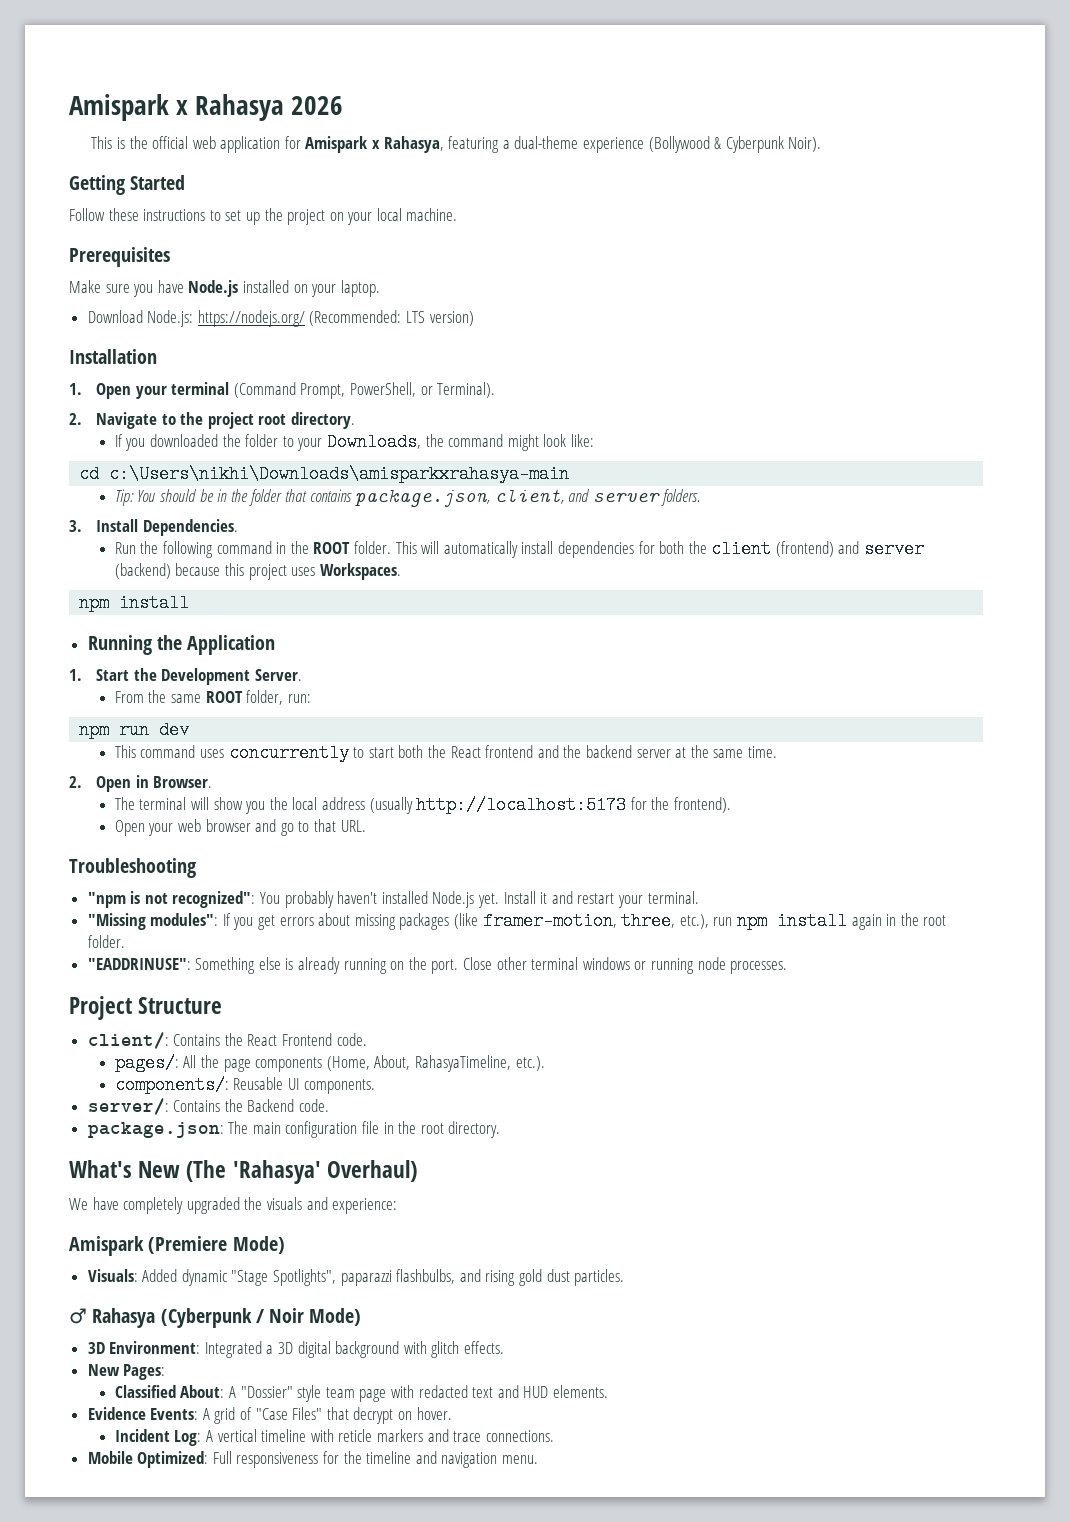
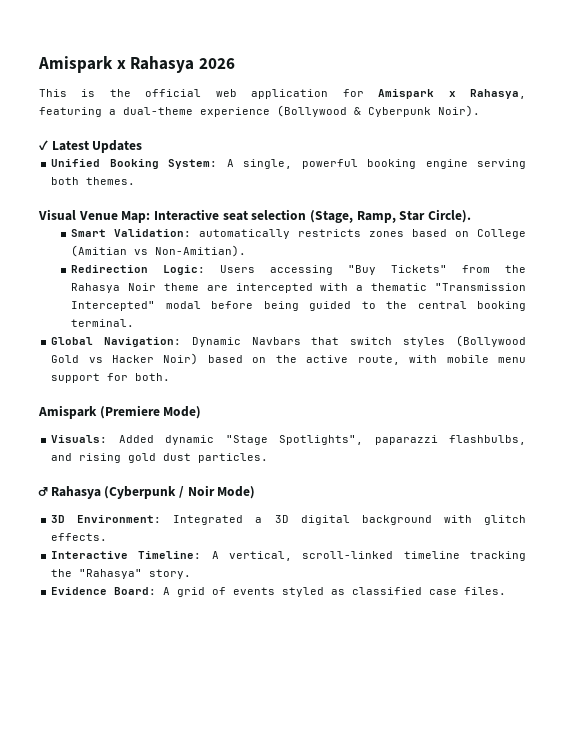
- Getting Started
- Follow these instructions to set up the project on your local machine.
- Prerequisites
- Make sure you have Node.js installed on your laptop.
- Download Node.js: https://nodejs.org/ (Recommended: LTS version)
- Installation
- 1. Open your terminal (Command Prompt, PowerShell, or Terminal).
- 2. Navigate to the project root directory.
- If you downloaded the folder to your Downloads, the command might look like:
- cd c:\Users\nikhi\Downloads\amisparkxrahasya-main
- Tip: You should be in the folder that contains package.json, client, and server folders.
- 3. Install Dependencies.
- Run the following command in the ROOT folder. This will automatically install dependencies for both the client (frontend) and server (backend) because this project uses Workspaces.
- npm install
- Running the Application
- 1. Start the Development Server.
- From the same ROOT folder, run:
- npm run dev
- This command uses concurrently to start both the React frontend and the backend server at the same time.
- 2. Open in Browser.
- The terminal will show you the local address (usually http://localhost:5173 for the frontend).
- Open your web browser and go to that URL.
- Troubleshooting
- "npm is not recognized": You probably haven't installed Node.js yet. Install it and restart your terminal.
- "Missing modules": If you get errors about missing packages (like framer-motion, three, etc.), run npm install again in the root folder.
- "EADDRINUSE": Something else is already running on the port. Close other terminal windows or running node processes.
- Project Structure
- client/: Contains the React Frontend code.
- pages/: All the page components (Home, About, RahasyaTimeline, etc.).
- components/: Reusable UI components.
- server/: Contains the Backend code.
- package.json: The main configuration file in the root directory.
- What's New (The 'Rahasya' Overhaul)
- We have completely upgraded the visuals and experience:
+ ✓ Latest Updates
+ Unified Booking System: A single, powerful booking engine serving both themes.
+ Visual Venue Map: Interactive seat selection (Stage, Ramp, Star Circle).
+ Smart Validation: automatically restricts zones based on College (Amitian vs Non-Amitian).
+ Redirection Logic: Users accessing "Buy Tickets" from the Rahasya Noir theme are intercepted with a thematic "Transmission Intercepted" modal before being guided to the central booking terminal.
+ Global Navigation: Dynamic Navbars that switch styles (Bollywood Gold vs Hacker Noir) based on the active route, with mobile menu support for both.
- New Pages:
- Classified About: A "Dossier" style team page with redacted text and HUD elements.
+ Interactive Timeline: A vertical, scroll-linked timeline tracking the "Rahasya" story.
- Evidence Events: A grid of "Case Files" that decrypt on hover.
- Incident Log: A vertical timeline with reticle markers and trace connections.
- Mobile Optimized: Full responsiveness for the timeline and navigation menu.
+ Evidence Board: A grid of events styled as classified case files.

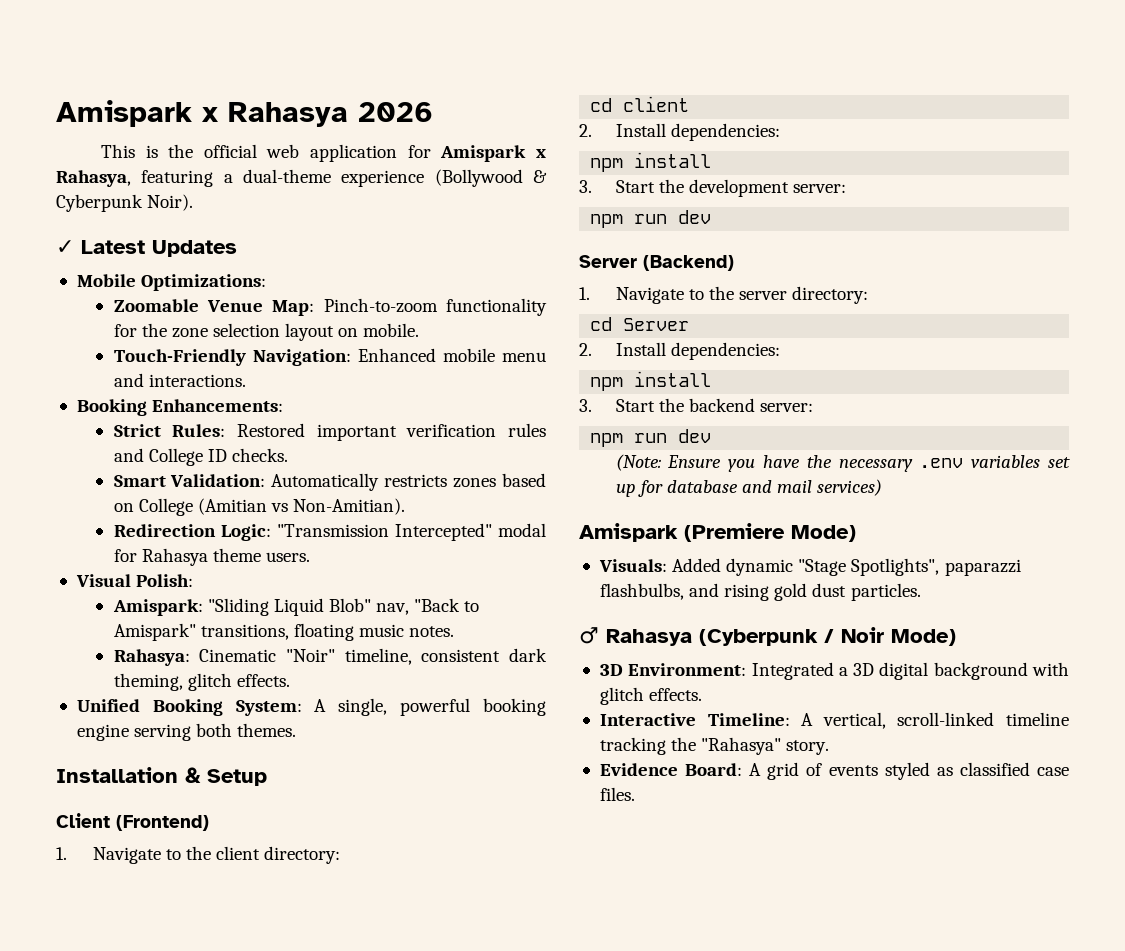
+ Mobile Optimizations:
+ Zoomable Venue Map: Pinch-to-zoom functionality for the zone selection layout on mobile.
+ Touch-Friendly Navigation: Enhanced mobile menu and interactions.
+ Booking Enhancements:
+ Strict Rules: Restored important verification rules and College ID checks.
+ Smart Validation: Automatically restricts zones based on College (Amitian vs Non-Amitian).
+ Redirection Logic: "Transmission Intercepted" modal for Rahasya theme users.
+ Visual Polish:
+ Amispark: "Sliding Liquid Blob" nav, "Back to Amispark" transitions, floating music notes.
+ Rahasya: Cinematic "Noir" timeline, consistent dark theming, glitch effects.
- Visual Venue Map: Interactive seat selection (Stage, Ramp, Star Circle).
- Smart Validation: automatically restricts zones based on College (Amitian vs Non-Amitian).
- Redirection Logic: Users accessing "Buy Tickets" from the Rahasya Noir theme are intercepted with a thematic "Transmission Intercepted" modal before being guided to the central booking terminal.
- Global Navigation: Dynamic Navbars that switch styles (Bollywood Gold vs Hacker Noir) based on the active route, with mobile menu support for both.
+ Installation & Setup
+ Client (Frontend)
+ 1. Navigate to the client directory:
+ cd client
+ 2. Install dependencies:
+ npm install
+ 3. Start the development server:
+ npm run dev
+ Server (Backend)
+ 1. Navigate to the server directory:
+ cd Server
+ 2. Install dependencies:
+ npm install
+ 3. Start the backend server:
+ npm run dev
+ (Note: Ensure you have the necessary .env variables set up for database and mail services)

